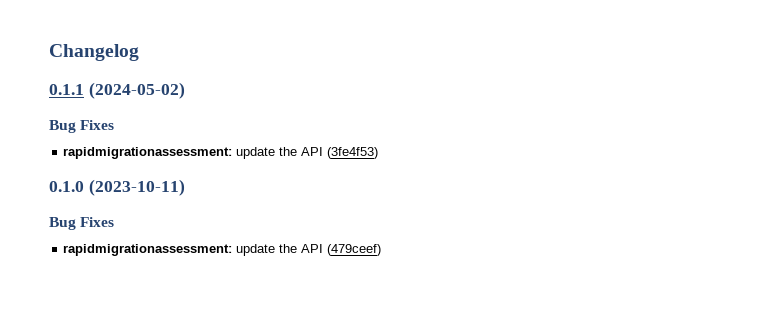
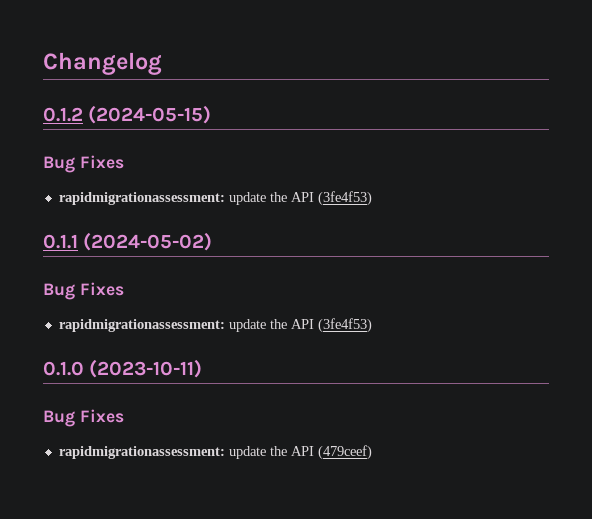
+ 0.1.2 (2024-05-15)
+ Bug Fixes
+ rapidmigrationassessment: update the API (3fe4f53)

